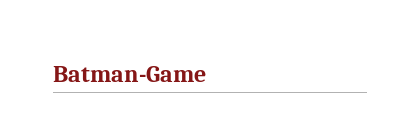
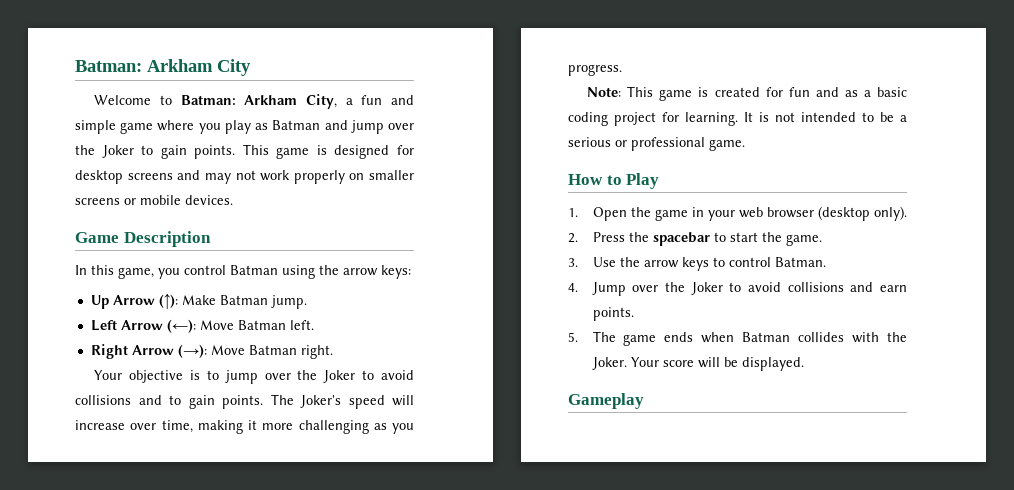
- Batman-Game
+ Batman: Arkham City
+ Welcome to Batman: Arkham City, a fun and simple game where you play as Batman and jump over the Joker to gain points. This game is designed for desktop screens and may not work properly on smaller screens or mobile devices.
+ Game Description
+ In this game, you control Batman using the arrow keys:
+ Up Arrow (↑): Make Batman jump.
+ Left Arrow (←): Move Batman left.
+ Right Arrow (→): Move Batman right.
+ Your objective is to jump over the Joker to avoid collisions and to gain points. The Joker's speed will increase over time, making it more challenging as you progress.
+ Note: This game is created for fun and as a basic coding project for learning. It is not intended to be a serious or professional game.
+ How to Play
+ 1. Open the game in your web browser (desktop only).
+ 2. Press the spacebar to start the game.
+ 3. Use the arrow keys to control Batman.
+ 4. Jump over the Joker to avoid collisions and earn points.
+ 5. The game ends when Batman collides with the Joker. Your score will be displayed.
+ Gameplay

